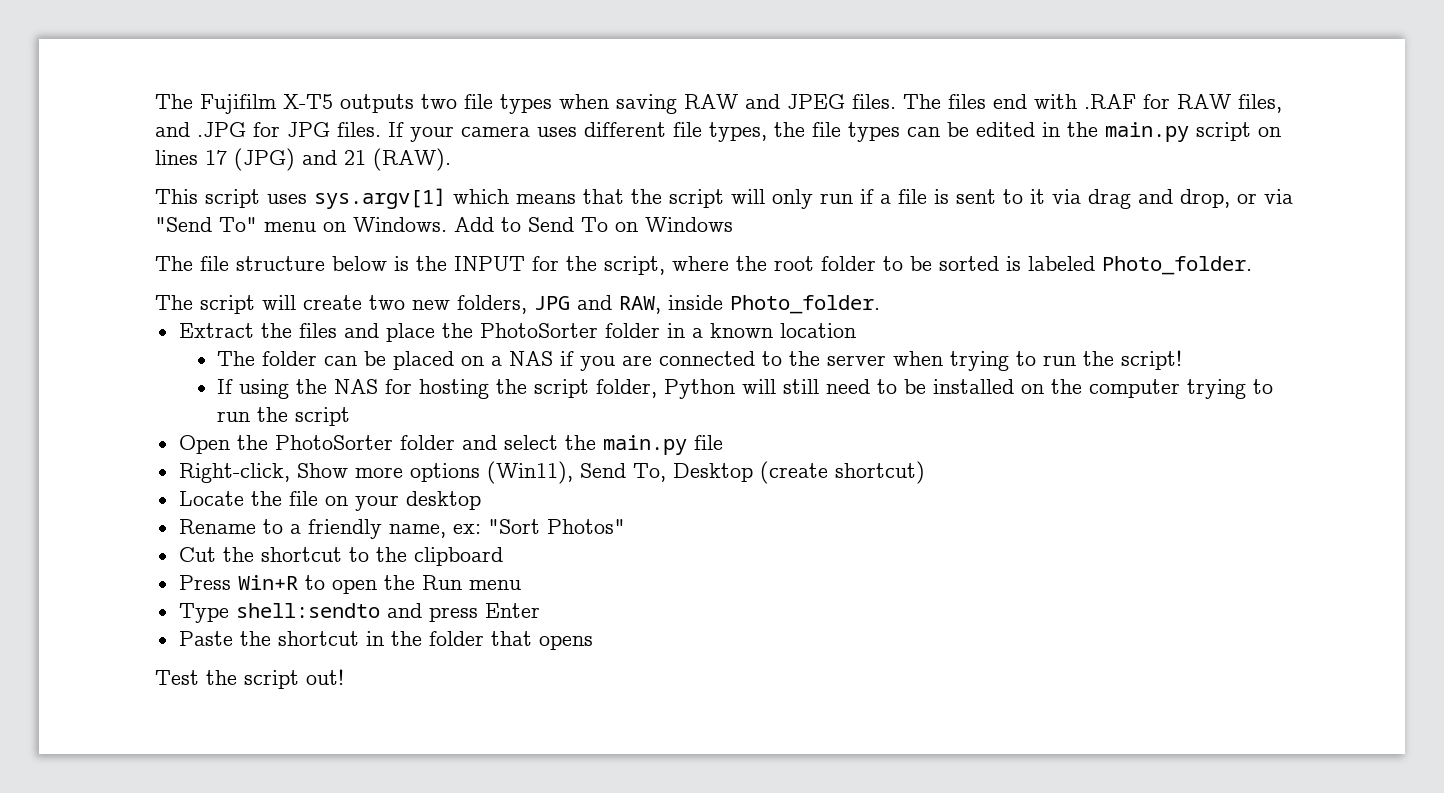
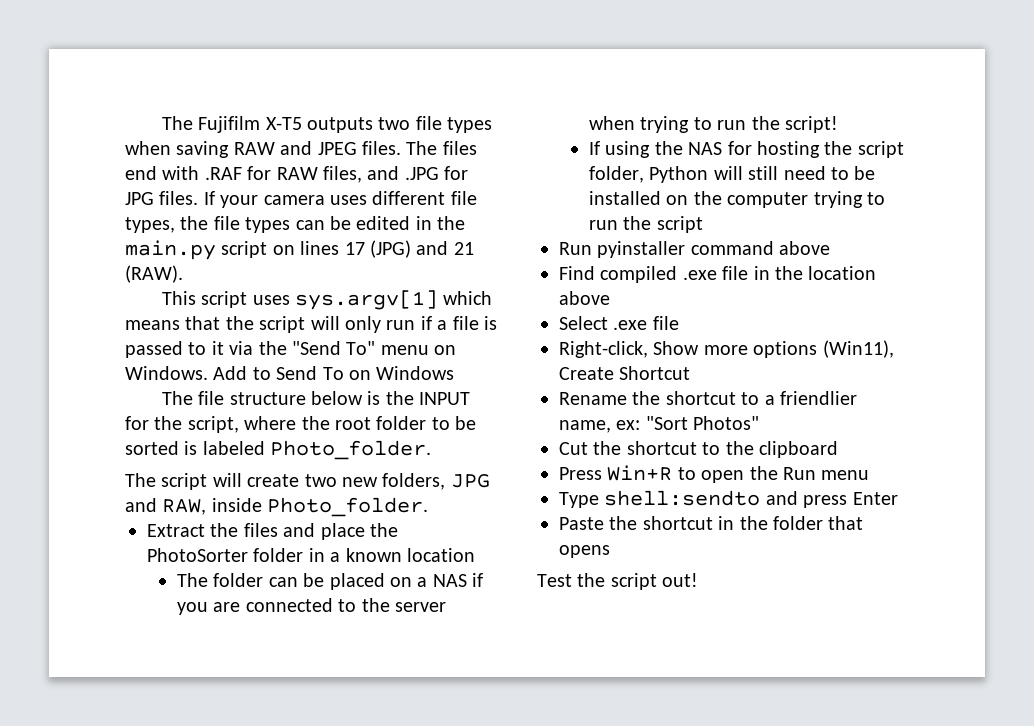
- This script uses sys.argv[1] which means that the script will only run if a file is sent to it via drag and drop, or via "Send To" menu on Windows.
+ This script uses sys.argv[1] which means that the script will only run if a file is passed to it via the "Send To" menu on Windows.
- Open the PhotoSorter folder and select the main.py file
+ Run pyinstaller command above
+ Find compiled .exe file in the location above
+ Select .exe file
- Right-click, Show more options (Win11), Send To, Desktop (create shortcut)
- Locate the file on your desktop
+ Right-click, Show more options (Win11), Create Shortcut
- Rename to a friendly name, ex: "Sort Photos"
+ Rename the shortcut to a friendlier name, ex: "Sort Photos"

